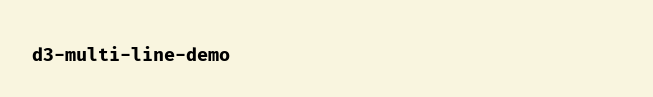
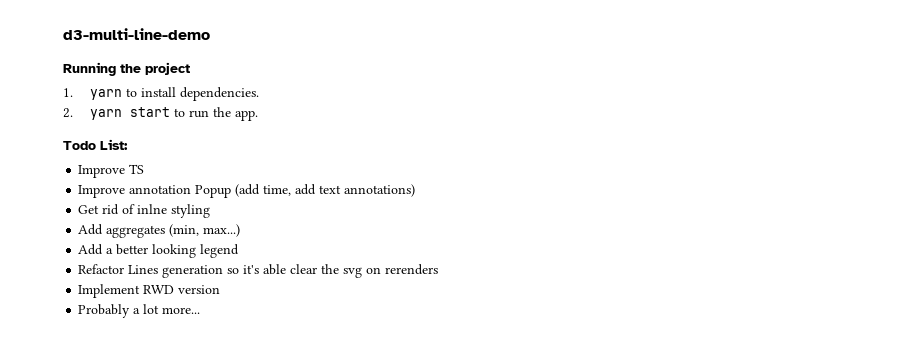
+ Running the project
+ 1. yarn to install dependencies.
+ 2. yarn start to run the app.
+ Todo List:
+ Improve TS
+ Improve annotation Popup (add time, add text annotations)
+ Get rid of inlne styling
+ Add aggregates (min, max...)
+ Add a better looking legend
+ Refactor Lines generation so it's able clear the svg on rerenders
+ Implement RWD version
+ Probably a lot more...

